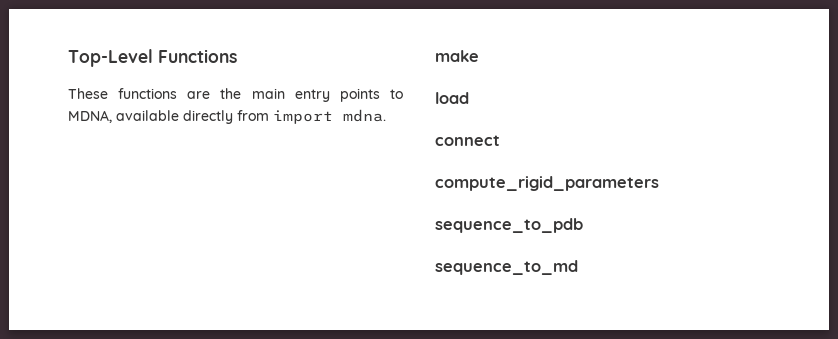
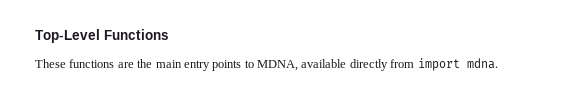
- make
- load
- connect
- compute_rigid_parameters
- sequence_to_pdb
- sequence_to_md

